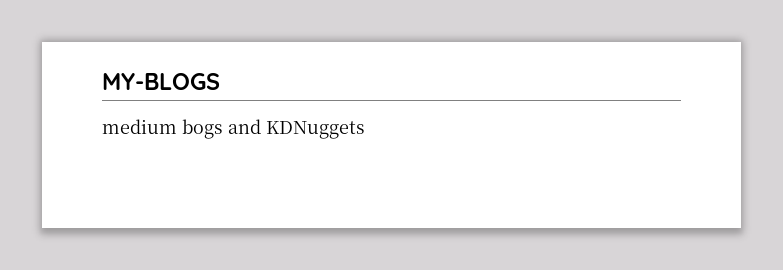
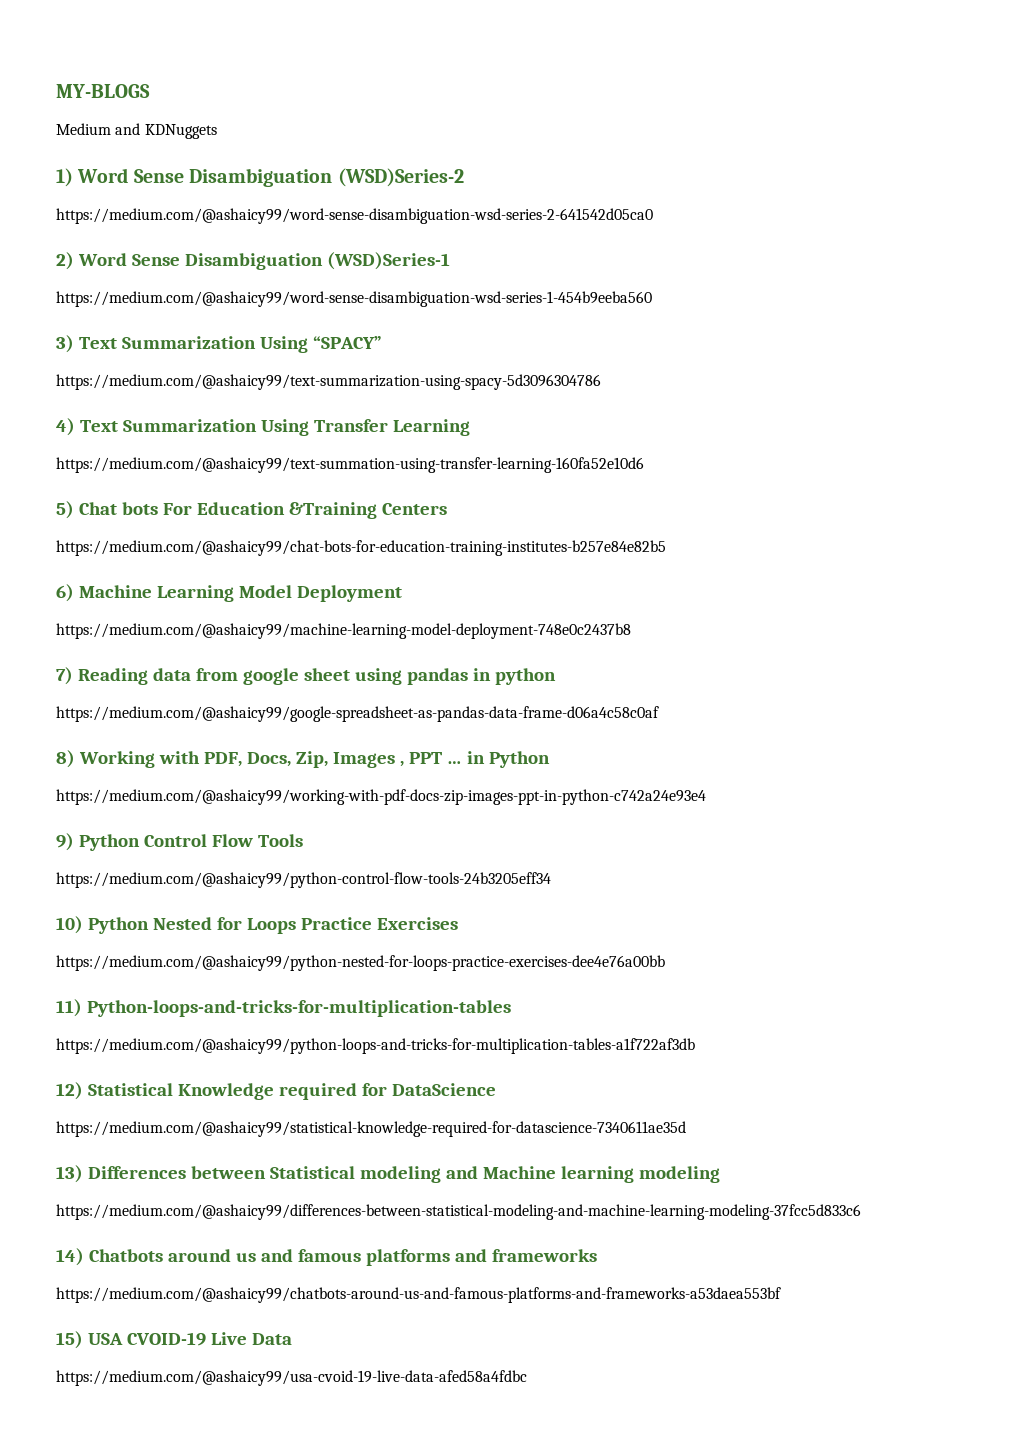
- medium bogs and KDNuggets
+ Medium and KDNuggets
+ 1) Word Sense Disambiguation (WSD)Series-2
+ https://medium.com/@ashaicy99/word-sense-disambiguation-wsd-series-2-641542d05ca0
+ 2) Word Sense Disambiguation (WSD)Series-1
+ https://medium.com/@ashaicy99/word-sense-disambiguation-wsd-series-1-454b9eeba560
+ 3) Text Summarization Using “SPACY”
+ https://medium.com/@ashaicy99/text-summarization-using-spacy-5d3096304786
+ 4) Text Summarization Using Transfer Learning
+ https://medium.com/@ashaicy99/text-summation-using-transfer-learning-160fa52e10d6
+ 5) Chat bots For Education &Training Centers
+ https://medium.com/@ashaicy99/chat-bots-for-education-training-institutes-b257e84e82b5
+ 6) Machine Learning Model Deployment
+ https://medium.com/@ashaicy99/machine-learning-model-deployment-748e0c2437b8
+ 7) Reading data from google sheet using pandas in python
+ https://medium.com/@ashaicy99/google-spreadsheet-as-pandas-data-frame-d06a4c58c0af
+ 8) Working with PDF, Docs, Zip, Images , PPT … in Python
+ https://medium.com/@ashaicy99/working-with-pdf-docs-zip-images-ppt-in-python-c742a24e93e4
+ 9) Python Control Flow Tools
+ https://medium.com/@ashaicy99/python-control-flow-tools-24b3205eff34
+ 10) Python Nested for Loops Practice Exercises
+ https://medium.com/@ashaicy99/python-nested-for-loops-practice-exercises-dee4e76a00bb
+ 11) Python-loops-and-tricks-for-multiplication-tables
+ https://medium.com/@ashaicy99/python-loops-and-tricks-for-multiplication-tables-a1f722af3db
+ 12) Statistical Knowledge required for DataScience
+ https://medium.com/@ashaicy99/statistical-knowledge-required-for-datascience-7340611ae35d
+ 13) Differences between Statistical modeling and Machine learning modeling
+ https://medium.com/@ashaicy99/differences-between-statistical-modeling-and-machine-learning-modeling-37fcc5d833c6
+ 14) Chatbots around us and famous platforms and frameworks
+ https://medium.com/@ashaicy99/chatbots-around-us-and-famous-platforms-and-frameworks-a53daea553bf
+ 15) USA CVOID-19 Live Data
+ https://medium.com/@ashaicy99/usa-cvoid-19-live-data-afed58a4fdbc

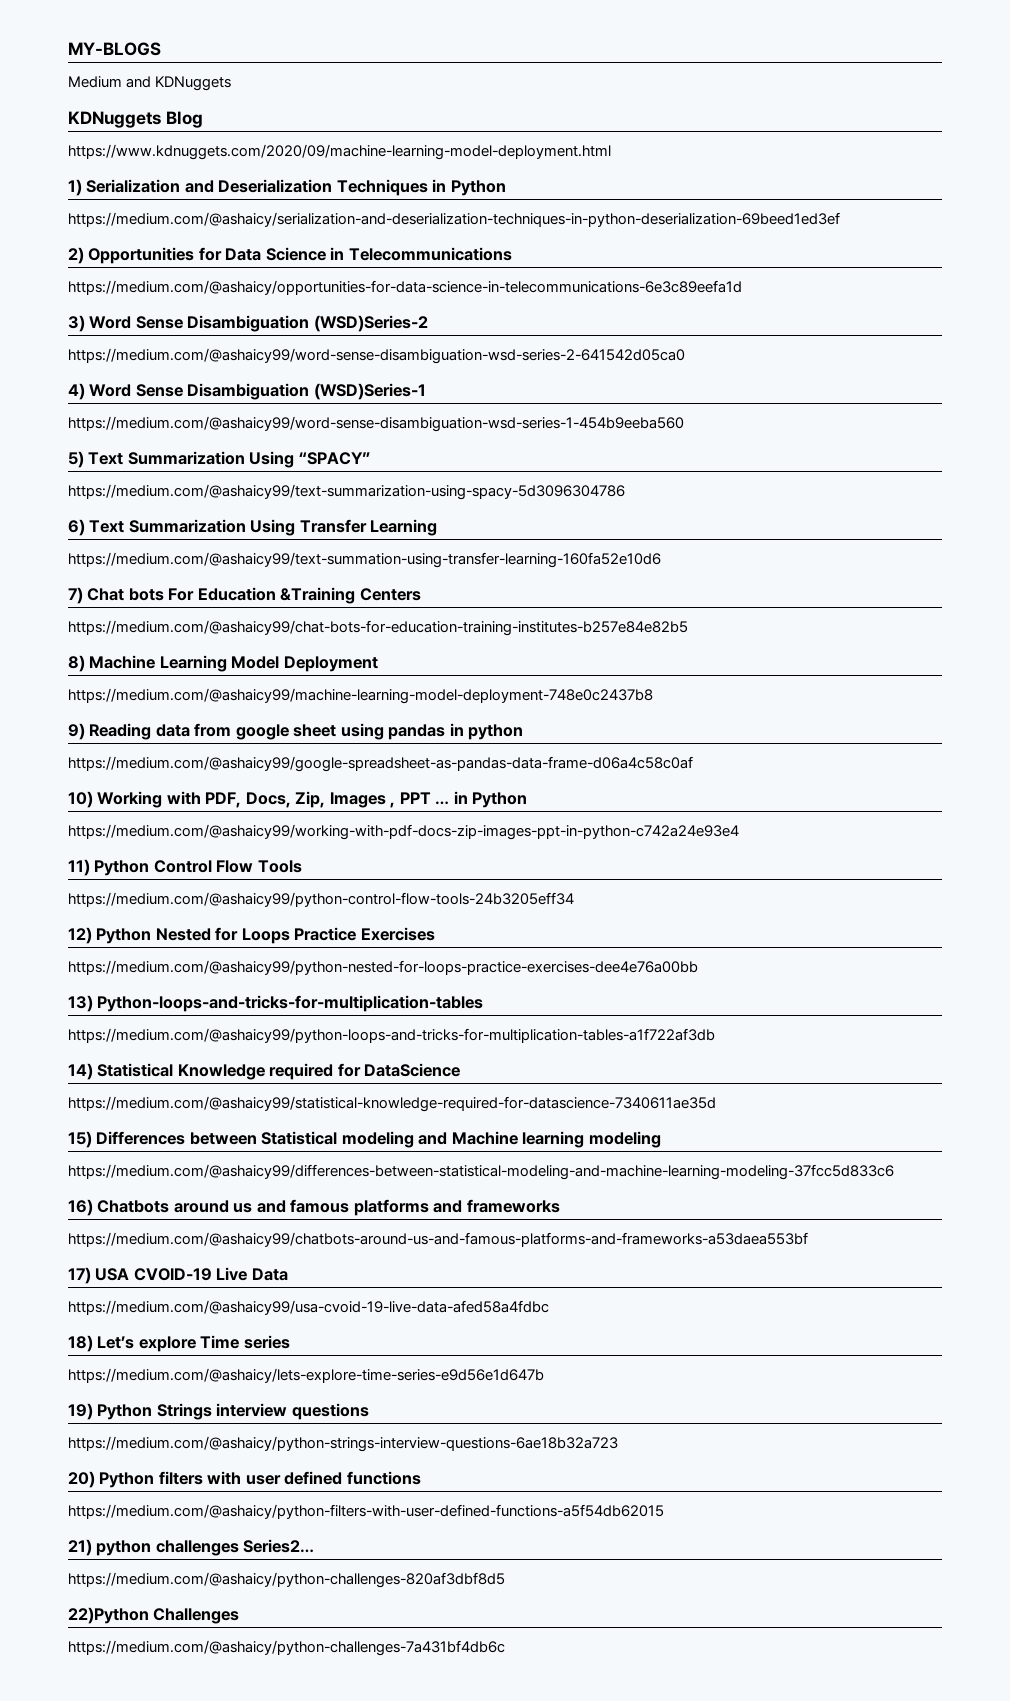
- 1) Word Sense Disambiguation (WSD)Series-2
+ KDNuggets Blog
+ https://www.kdnuggets.com/2020/09/machine-learning-model-deployment.html
+ 1) Serialization and Deserialization Techniques in Python
+ https://medium.com/@ashaicy/serialization-and-deserialization-techniques-in-python-deserialization-69beed1ed3ef
+ 2) Opportunities for Data Science in Telecommunications
+ https://medium.com/@ashaicy/opportunities-for-data-science-in-telecommunications-6e3c89eefa1d
+ 3) Word Sense Disambiguation (WSD)Series-2
- 2) Word Sense Disambiguation (WSD)Series-1
+ 4) Word Sense Disambiguation (WSD)Series-1
- 3) Text Summarization Using “SPACY”
+ 5) Text Summarization Using “SPACY”
- 4) Text Summarization Using Transfer Learning
+ 6) Text Summarization Using Transfer Learning
- 5) Chat bots For Education &Training Centers
+ 7) Chat bots For Education &Training Centers
- 6) Machine Learning Model Deployment
+ 8) Machine Learning Model Deployment
- 7) Reading data from google sheet using pandas in python
+ 9) Reading data from google sheet using pandas in python
- 8) Working with PDF, Docs, Zip, Images , PPT … in Python
+ 10) Working with PDF, Docs, Zip, Images , PPT … in Python
- 9) Python Control Flow Tools
+ 11) Python Control Flow Tools
- 10) Python Nested for Loops Practice Exercises
+ 12) Python Nested for Loops Practice Exercises
- 11) Python-loops-and-tricks-for-multiplication-tables
+ 13) Python-loops-and-tricks-for-multiplication-tables
- 12) Statistical Knowledge required for DataScience
+ 14) Statistical Knowledge required for DataScience
- 13) Differences between Statistical modeling and Machine learning modeling
+ 15) Differences between Statistical modeling and Machine learning modeling
- 14) Chatbots around us and famous platforms and frameworks
+ 16) Chatbots around us and famous platforms and frameworks
- 15) USA CVOID-19 Live Data
+ 17) USA CVOID-19 Live Data
+ 18) Let’s explore Time series
+ https://medium.com/@ashaicy/lets-explore-time-series-e9d56e1d647b
+ 19) Python Strings interview questions
+ https://medium.com/@ashaicy/python-strings-interview-questions-6ae18b32a723
+ 20) Python filters with user defined functions
+ https://medium.com/@ashaicy/python-filters-with-user-defined-functions-a5f54db62015
+ 21) python challenges Series2…
+ https://medium.com/@ashaicy/python-challenges-820af3dbf8d5
+ 22)Python Challenges
+ https://medium.com/@ashaicy/python-challenges-7a431bf4db6c

